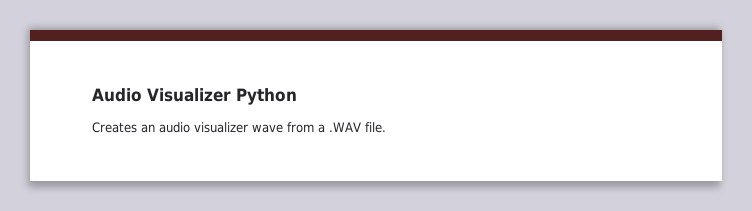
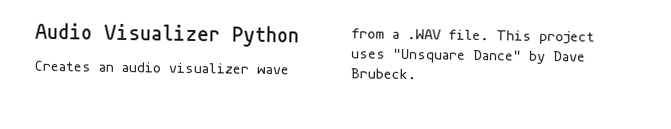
+ This project uses "Unsquare Dance" by Dave Brubeck.

